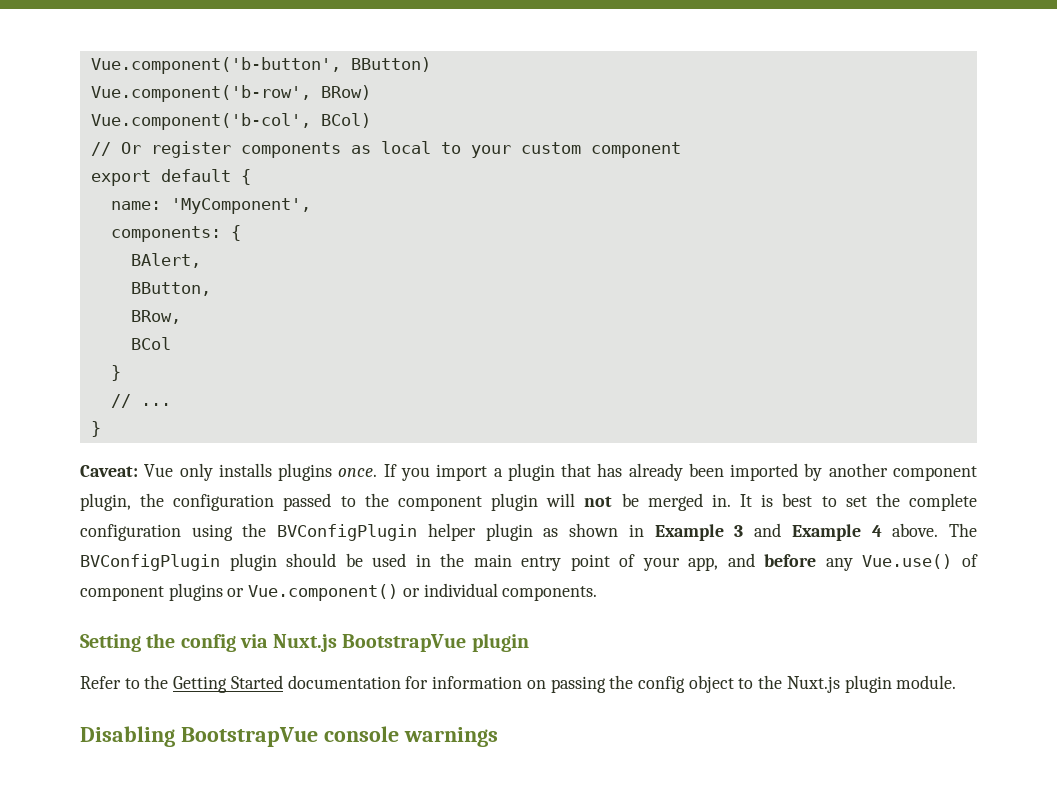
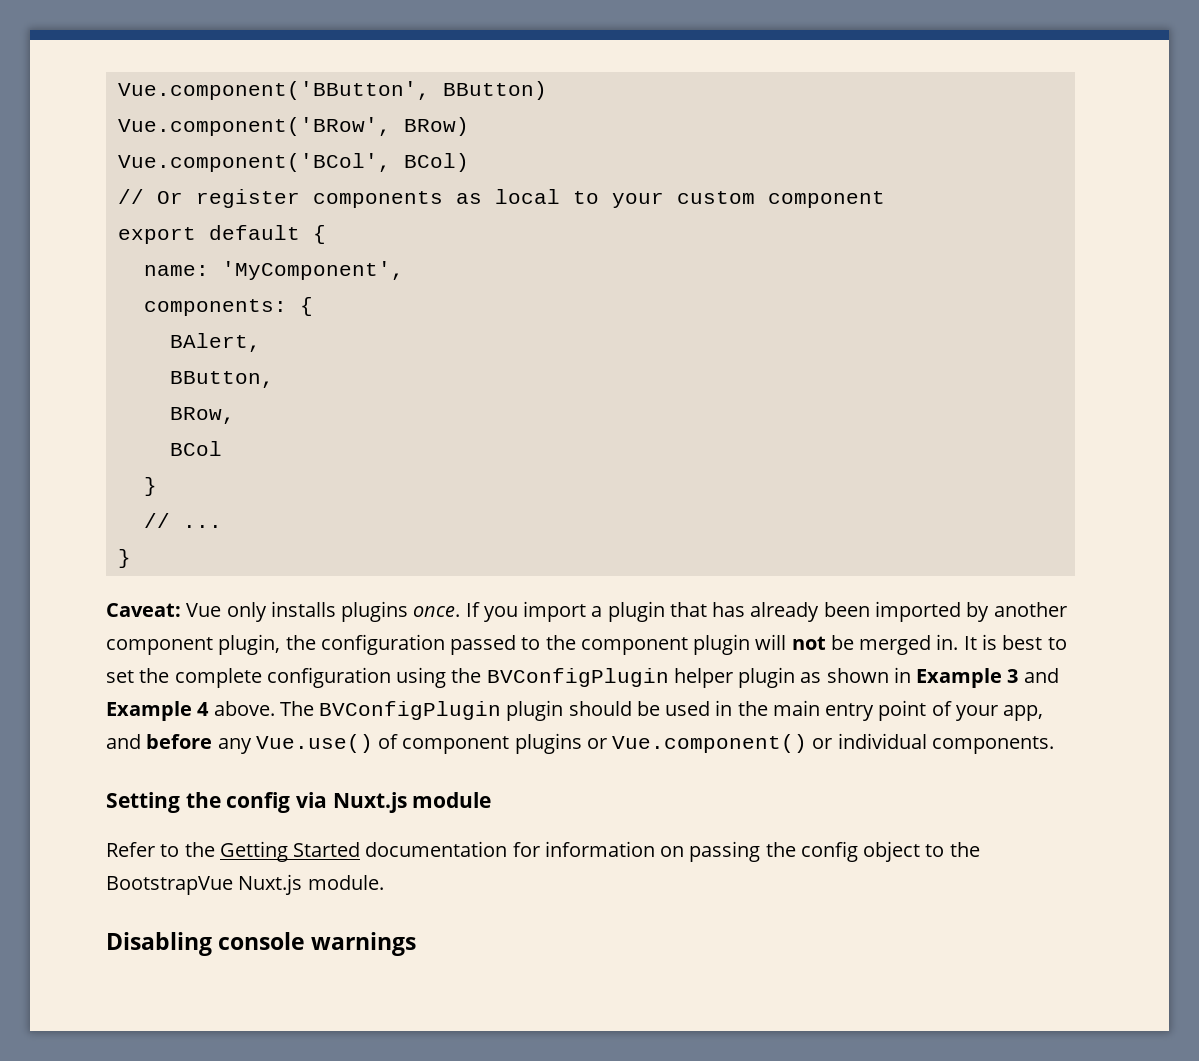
- Vue.component('b-button', BButton)
+ Vue.component('BButton', BButton)
- Vue.component('b-row', BRow)
+ Vue.component('BRow', BRow)
- Vue.component('b-col', BCol)
+ Vue.component('BCol', BCol)
- Setting the config via Nuxt.js BootstrapVue plugin
+ Setting the config via Nuxt.js module
- Refer to the Getting Started documentation for information on passing the config object to the Nuxt.js plugin module.
+ Refer to the Getting Started documentation for information on passing the config object to the BootstrapVue Nuxt.js module.
- Disabling BootstrapVue console warnings
+ Disabling console warnings

